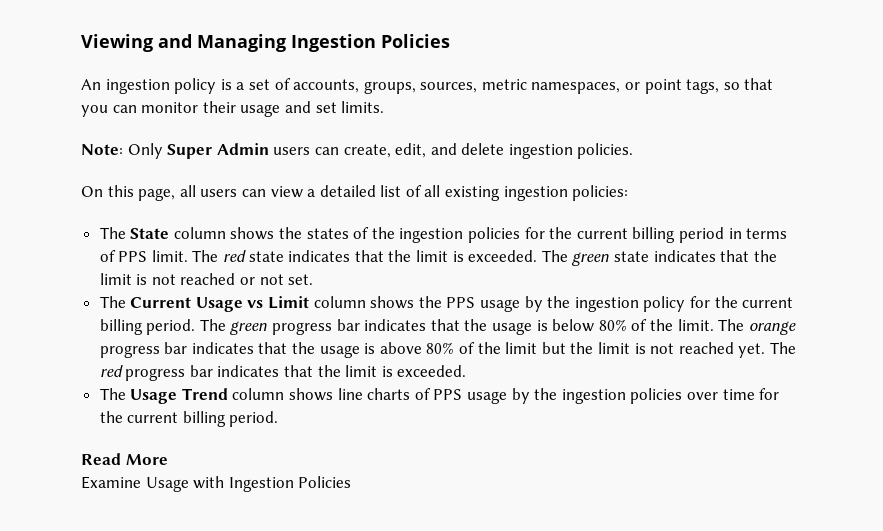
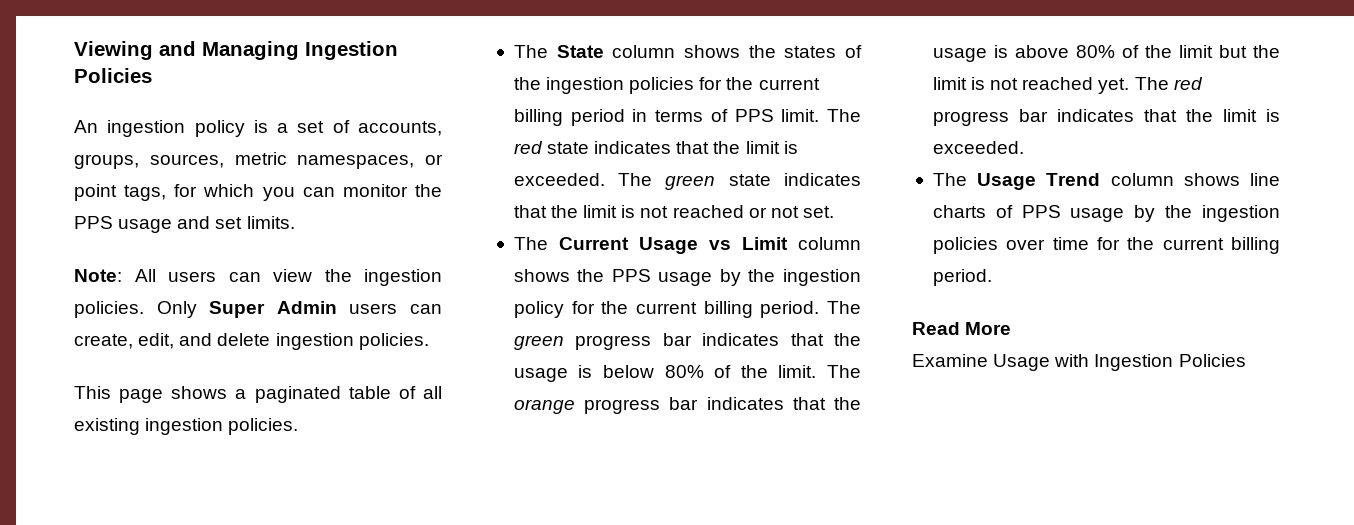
- An ingestion policy is a set of accounts, groups, sources, metric namespaces, or point tags, so that you can monitor their usage and set limits.
+ An ingestion policy is a set of accounts, groups, sources, metric namespaces, or point tags, for which you can monitor the PPS usage and set limits.
- Note: Only Super Admin users can create, edit, and delete ingestion policies.
+ Note: All users can view the ingestion policies. Only Super Admin users can create, edit, and delete ingestion policies.
- On this page, all users can view a detailed list of all existing ingestion policies:
+ This page shows a paginated table of all existing ingestion policies.

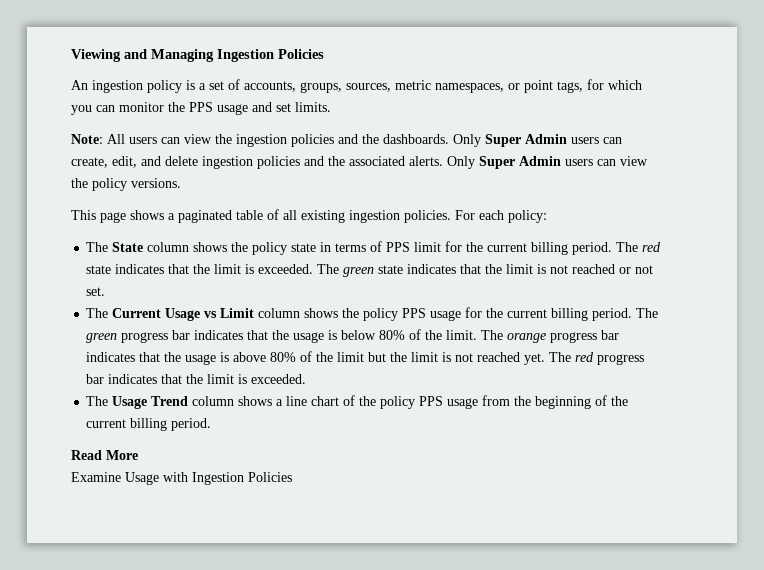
- Note: All users can view the ingestion policies.
+ Note: All users can view the ingestion policies and the dashboards.
- Only Super Admin users can create, edit, and delete ingestion policies.
+ Only Super Admin users can create, edit, and delete ingestion policies and the associated alerts. Only Super Admin users can view the policy versions.
+ For each policy:
- The State column shows the states of the ingestion policies for the current billing period in terms of PPS limit.
+ The State column shows the policy state in terms of PPS limit for the current billing period.
- The Current Usage vs Limit column shows the PPS usage by the ingestion policy for the current billing period.
+ The Current Usage vs Limit column shows the policy PPS usage for the current billing period.
- The Usage Trend column shows line charts of PPS usage by the ingestion policies over time for the current billing period.
+ The Usage Trend column shows a line chart of the policy PPS usage from the beginning of the current billing period.

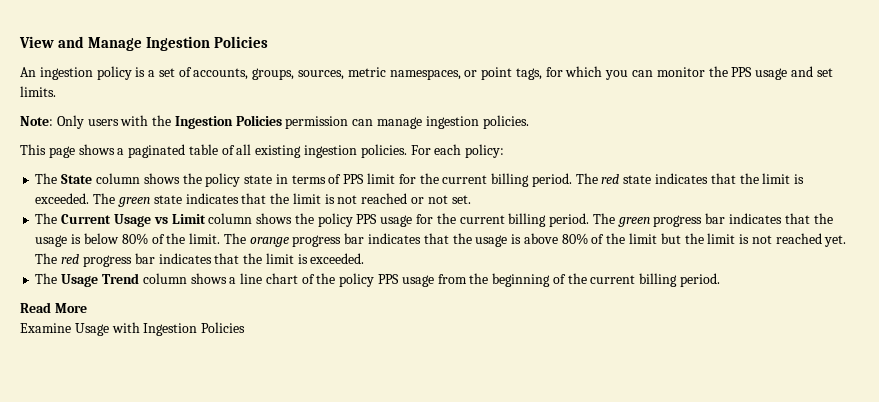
- Viewing and Managing Ingestion Policies
+ View and Manage Ingestion Policies
- Note: All users can view the ingestion policies and the dashboards. Only Super Admin users can create, edit, and delete ingestion policies and the associated alerts. Only Super Admin users can view the policy versions.
+ Note: Only users with the Ingestion Policies permission can manage ingestion policies.

